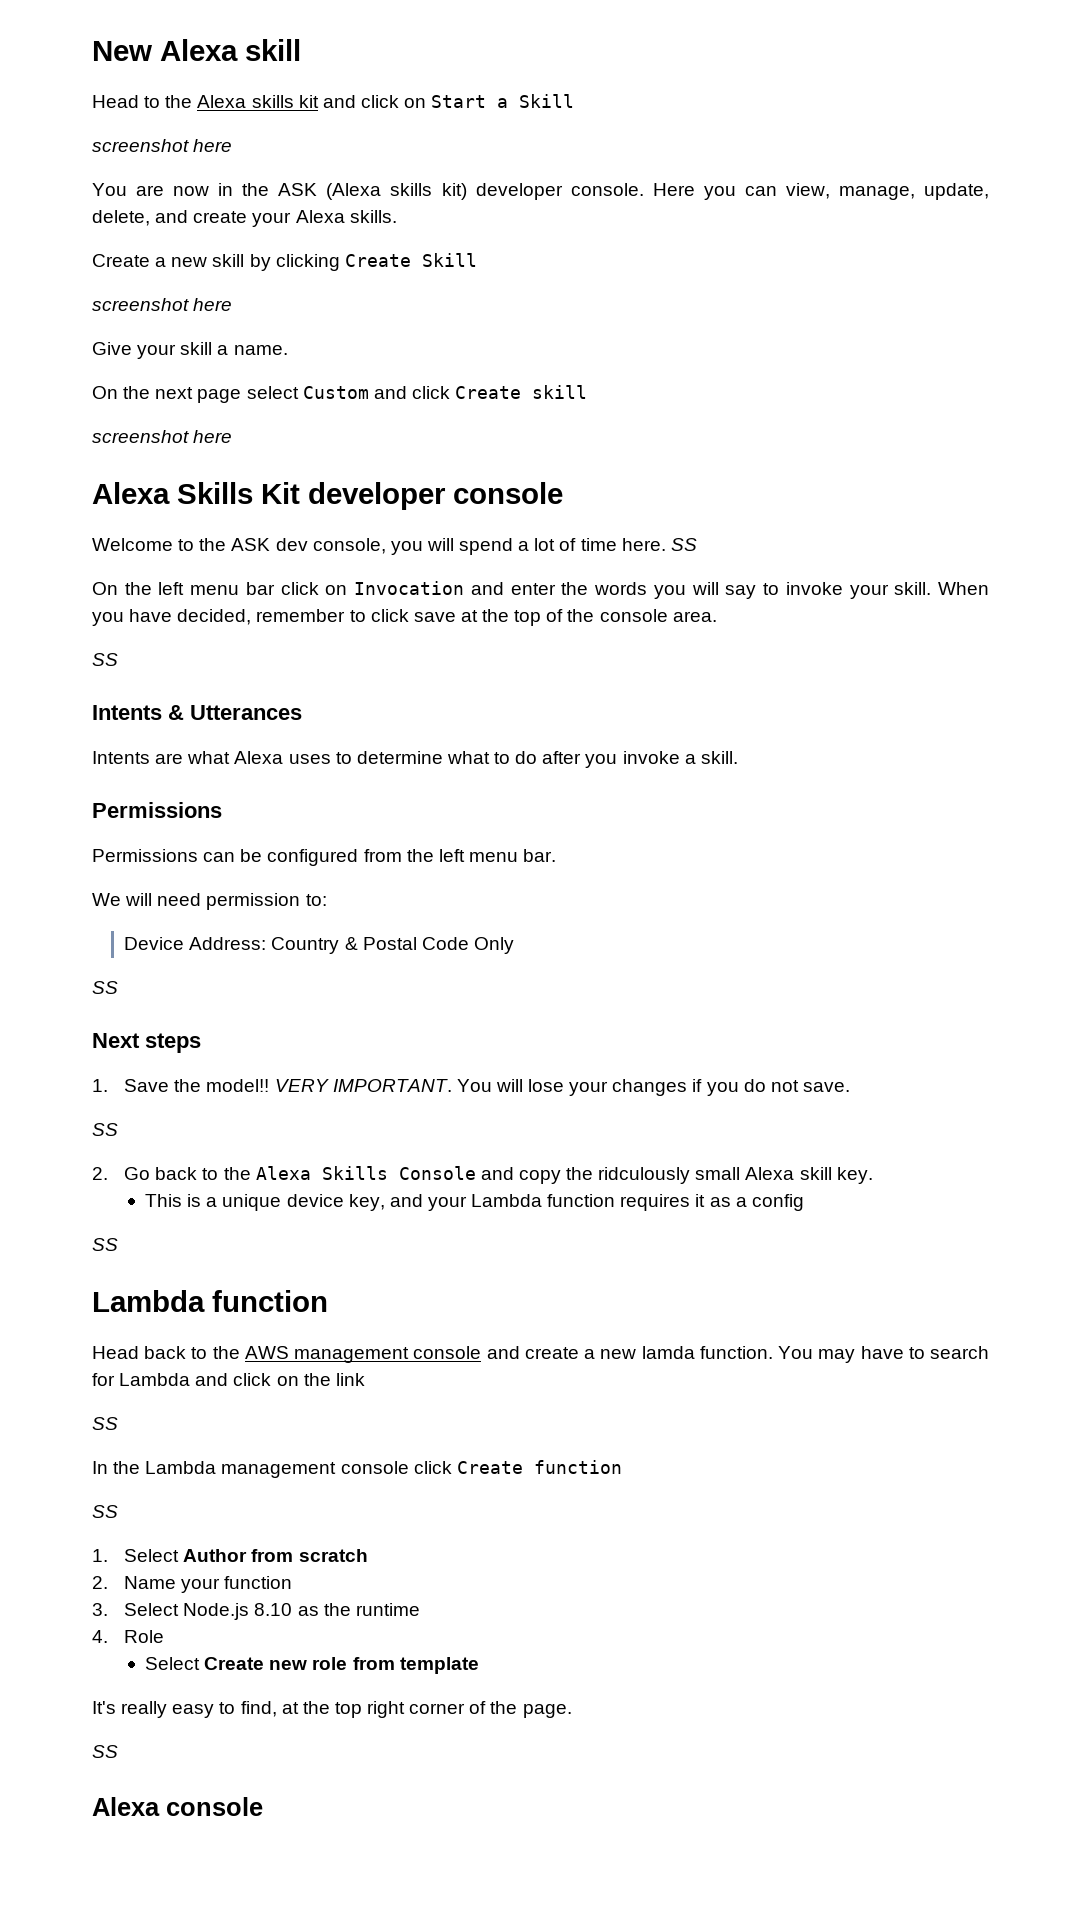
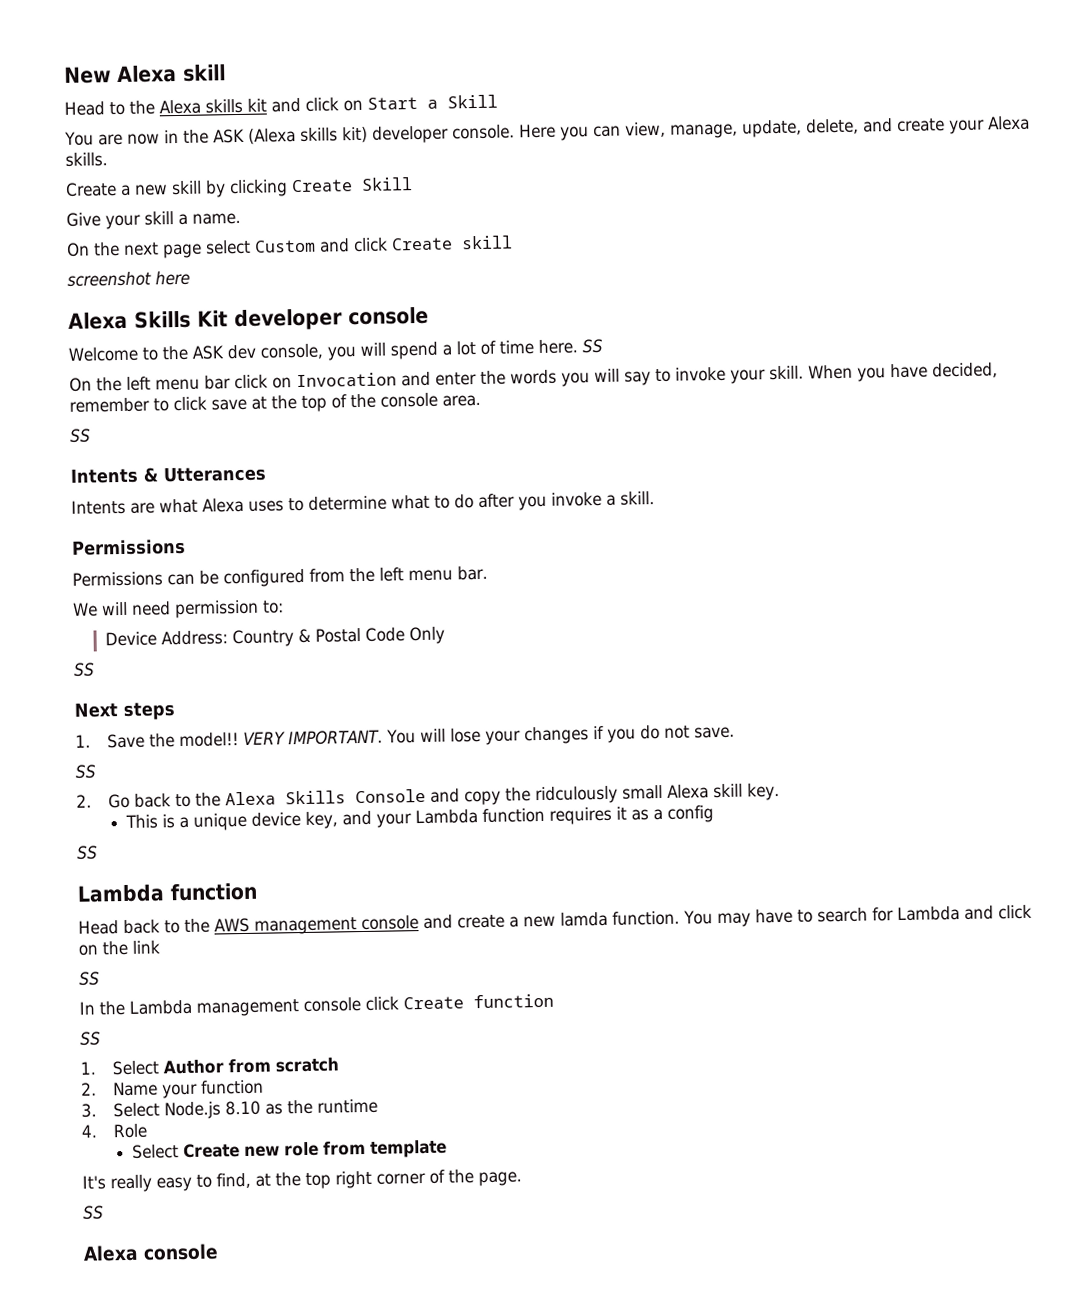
  Head to the Alexa skills kit and click on Start a Skill
- screenshot here
  Create a new skill by clicking Create Skill
- screenshot here

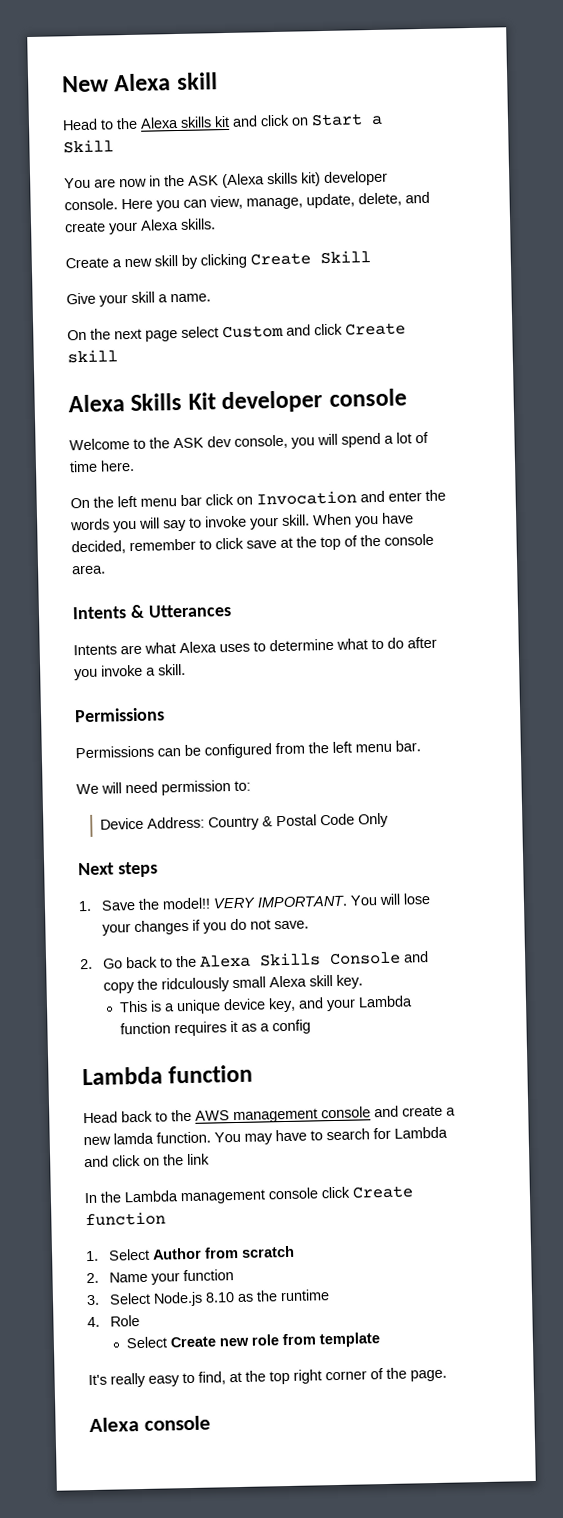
- screenshot here
- Welcome to the ASK dev console, you will spend a lot of time here. SS
+ Welcome to the ASK dev console, you will spend a lot of time here.
  When you have decided, remember to click save at the top of the console area.
- SS
  Device Address: Country & Postal Code Only
- SS
  You will lose your changes if you do not save.
- SS
  This is a unique device key, and your Lambda function requires it as a config
- SS
  You may have to search for Lambda and click on the link
- SS
  In the Lambda management console click Create function
- SS
  It's really easy to find, at the top right corner of the page.
- SS

